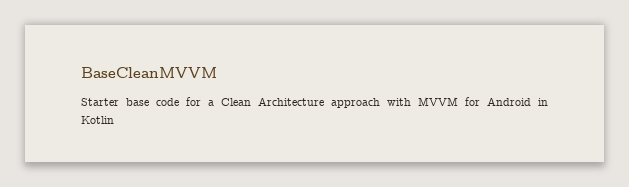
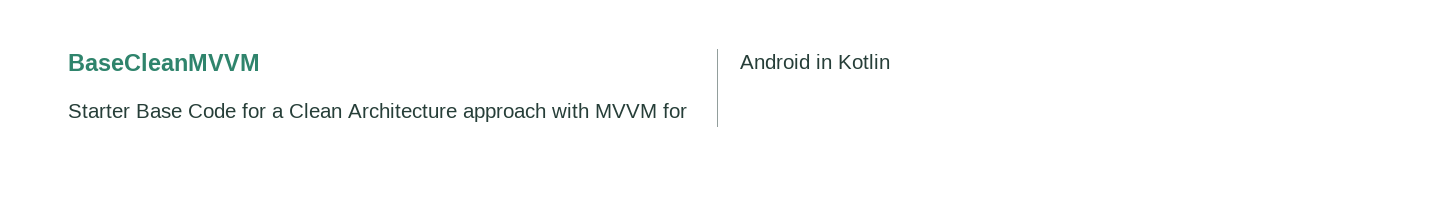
- Starter base code for a Clean Architecture approach with MVVM for Android in Kotlin
+ Starter Base Code for a Clean Architecture approach with MVVM for Android in Kotlin

